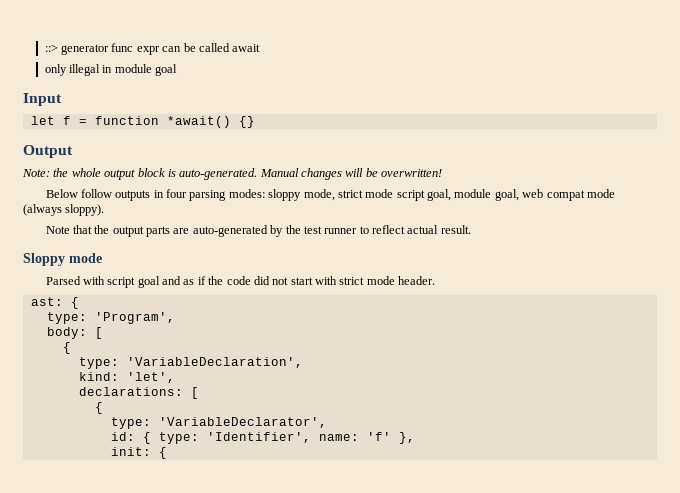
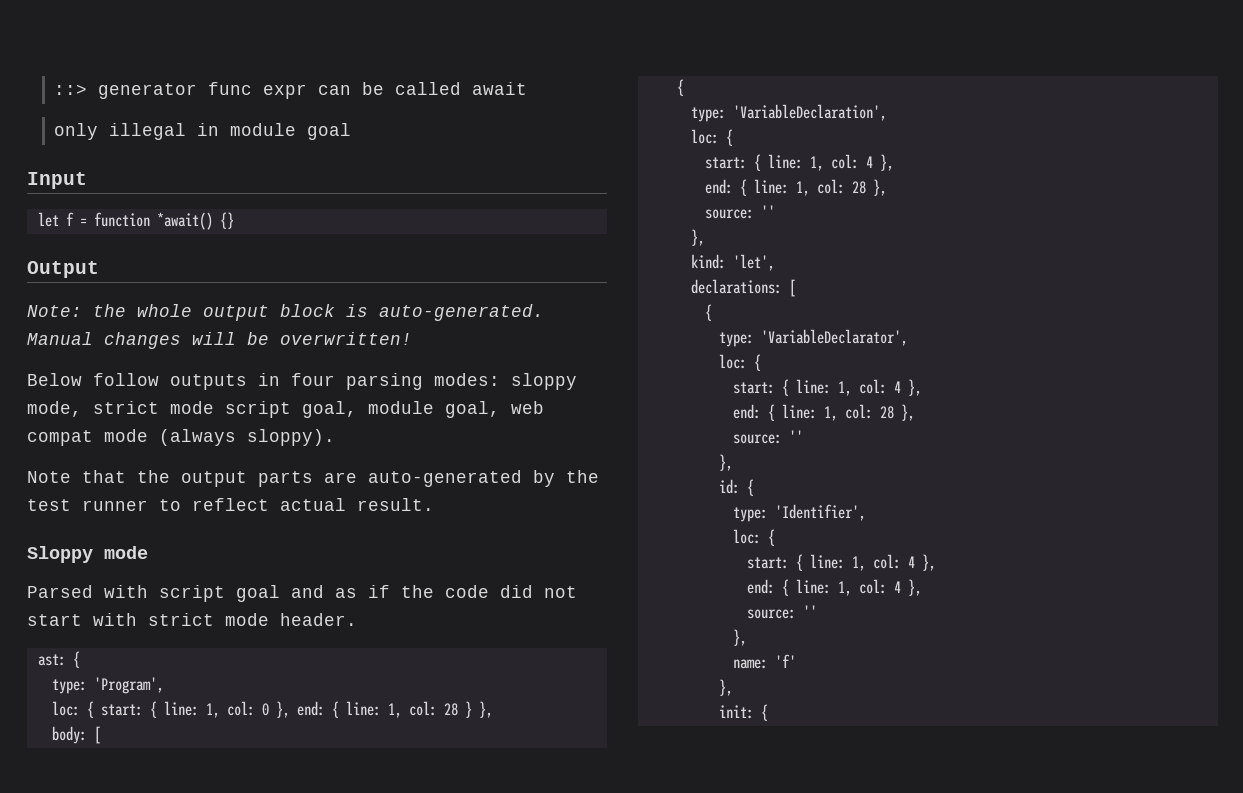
+ loc: { start: { line: 1, col: 0 }, end: { line: 1, col: 28 } },
  type: 'VariableDeclaration',
+ loc: {
+ start: { line: 1, col: 4 },
+ end: { line: 1, col: 28 },
+ source: ''
+ },
  type: 'VariableDeclarator',
+ loc: {
+ start: { line: 1, col: 4 },
+ end: { line: 1, col: 28 },
+ source: ''
+ },
- id: { type: 'Identifier', name: 'f' },
+ id: {
+ type: 'Identifier',
+ loc: {
+ start: { line: 1, col: 4 },
+ end: { line: 1, col: 4 },
+ source: ''
+ },
+ name: 'f'
+ },

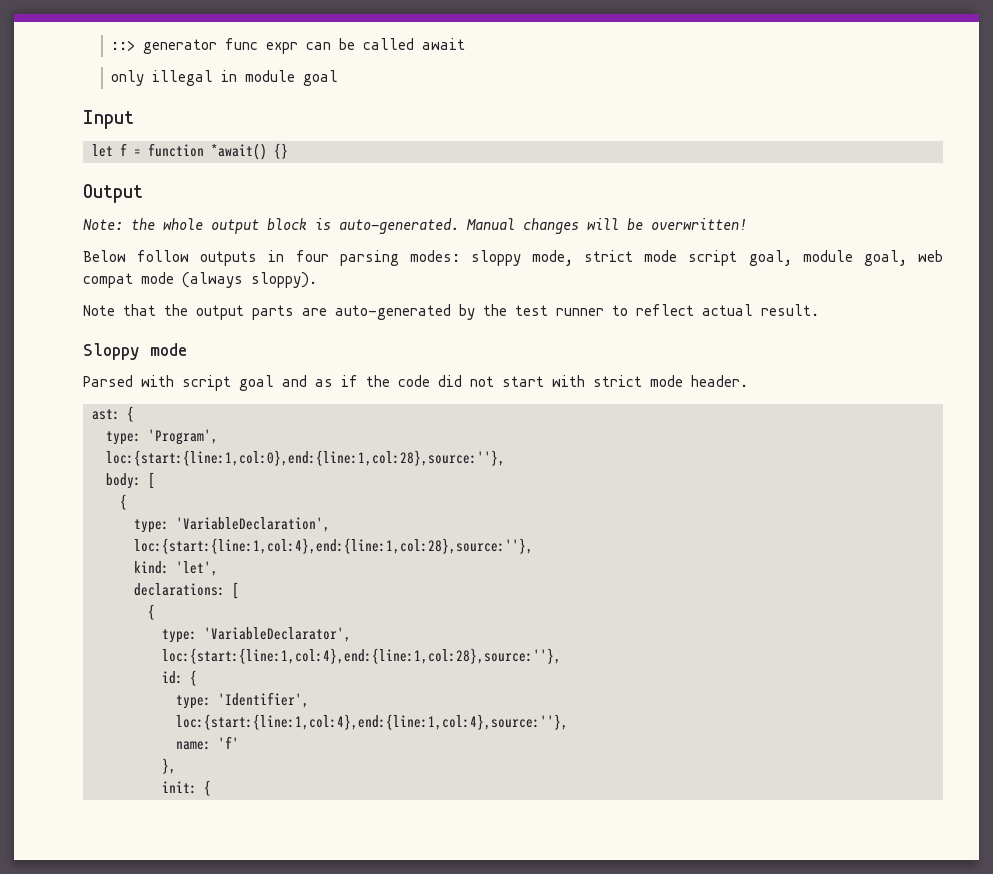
- loc: { start: { line: 1, col: 0 }, end: { line: 1, col: 28 } },
+ loc:{start:{line:1,col:0},end:{line:1,col:28},source:''},
  type: 'VariableDeclaration',
- loc: {
- start: { line: 1, col: 4 },
- end: { line: 1, col: 28 },
- source: ''
- },
+ loc:{start:{line:1,col:4},end:{line:1,col:28},source:''},
  type: 'VariableDeclarator',
- loc: {
- start: { line: 1, col: 4 },
- end: { line: 1, col: 28 },
- source: ''
- },
+ loc:{start:{line:1,col:4},end:{line:1,col:28},source:''},
  id: {
  type: 'Identifier',
- loc: {
- start: { line: 1, col: 4 },
- end: { line: 1, col: 4 },
- source: ''
- },
+ loc:{start:{line:1,col:4},end:{line:1,col:4},source:''},

